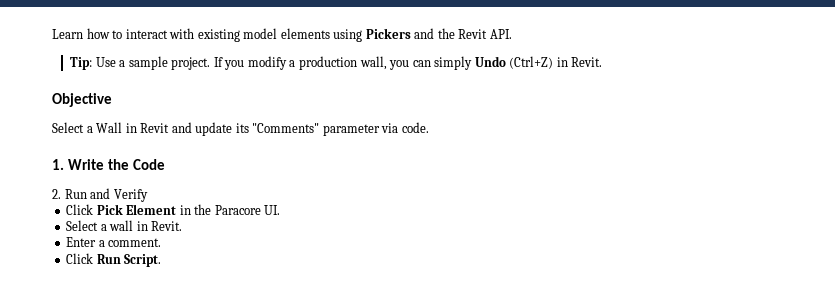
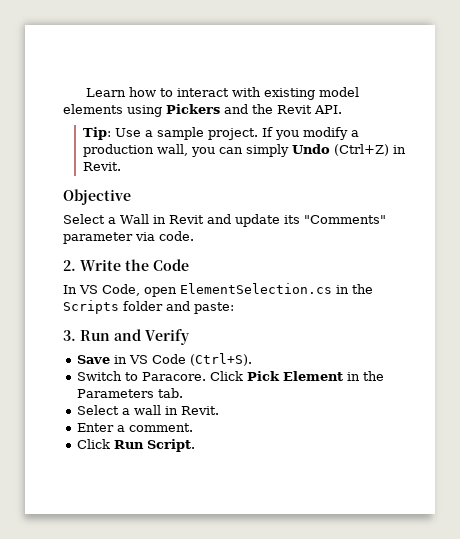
- 1. Write the Code
+ 2. Write the Code
- 2. Run and Verify
- Click Pick Element in the Paracore UI.
+ In VS Code, open ElementSelection.cs in the Scripts folder and paste:
+ 3. Run and Verify
+ Save in VS Code (Ctrl+S).
+ Switch to Paracore. Click Pick Element in the Parameters tab.

